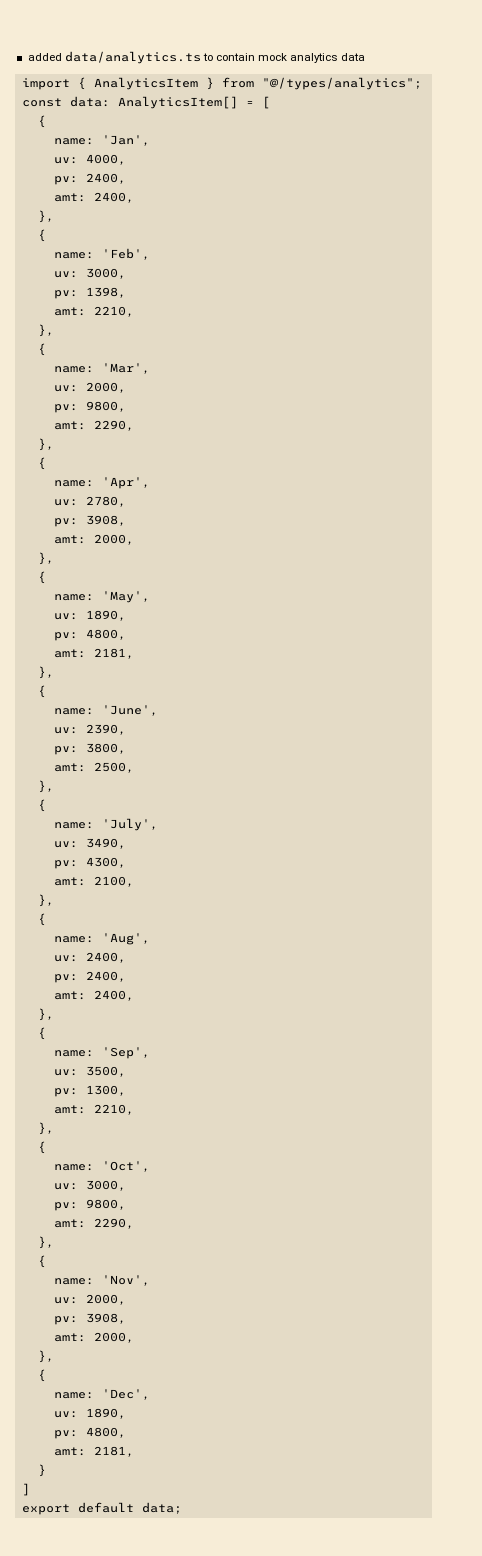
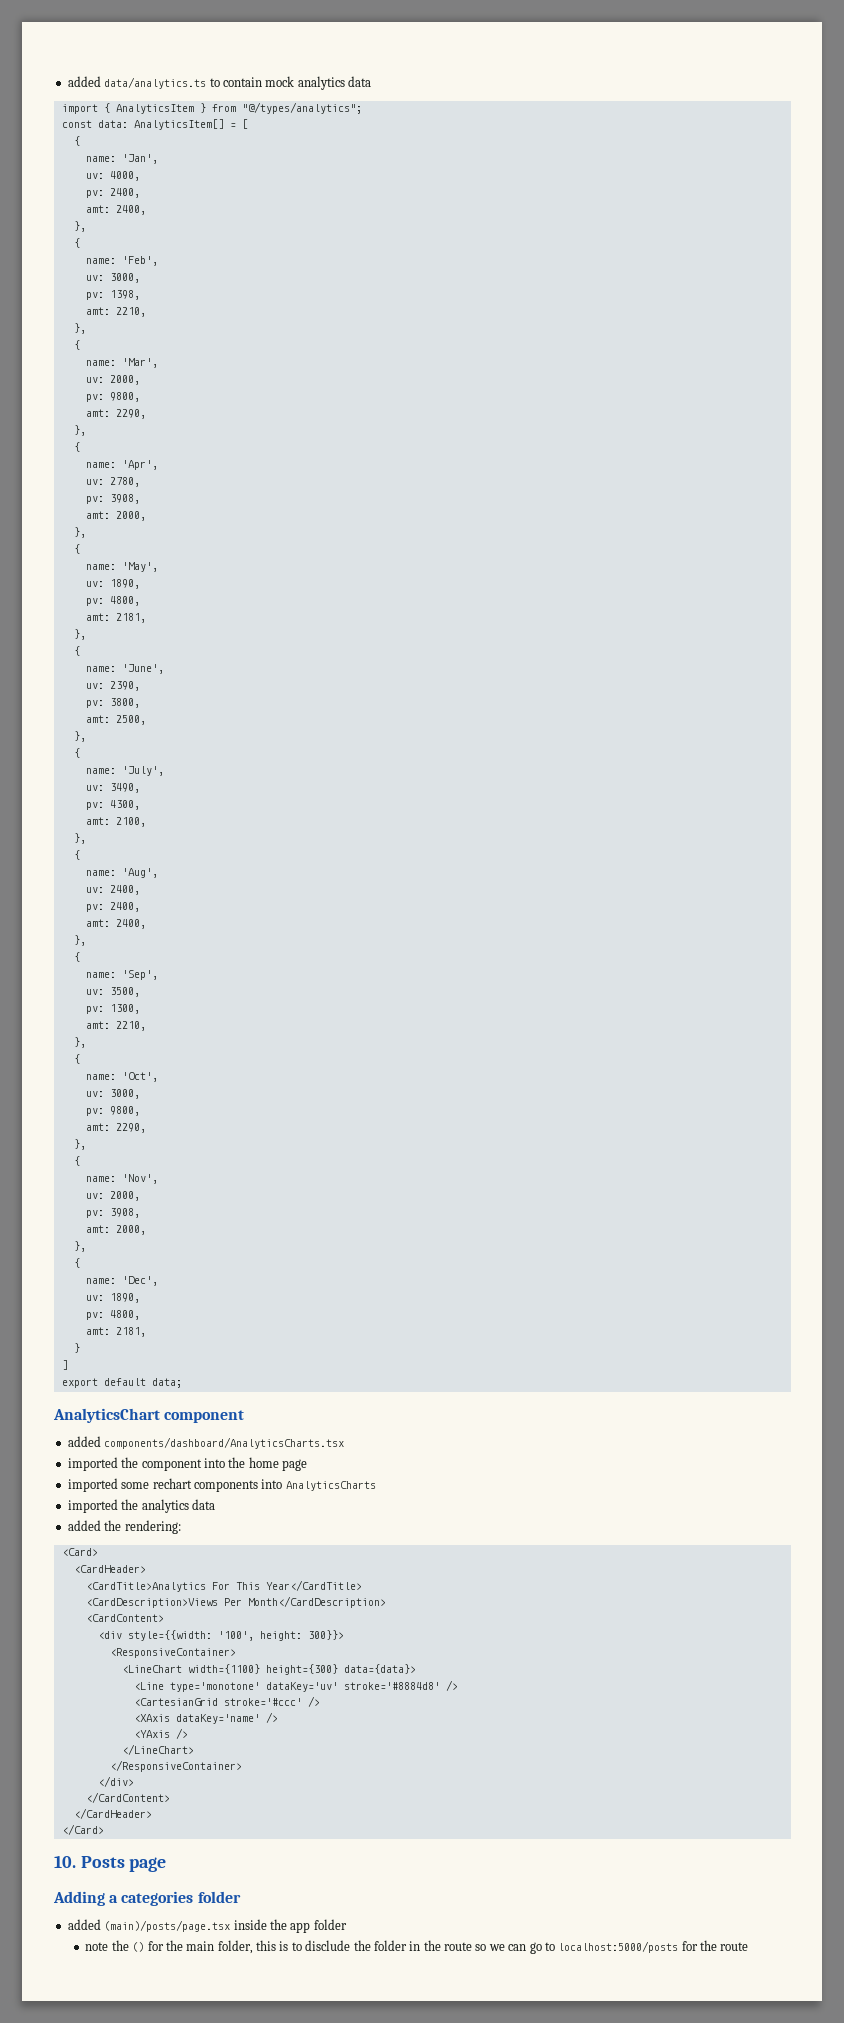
+ AnalyticsChart component
+ added components/dashboard/AnalyticsCharts.tsx
+ imported the component into the home page
+ imported some rechart components into AnalyticsCharts
+ imported the analytics data
+ added the rendering:
+ <Card>
+ <CardHeader>
+ <CardTitle>Analytics For This Year</CardTitle>
+ <CardDescription>Views Per Month</CardDescription>
+ <CardContent>
+ <div style={{width: '100', height: 300}}>
+ <ResponsiveContainer>
+ <LineChart width={1100} height={300} data={data}>
+ <Line type='monotone' dataKey='uv' stroke='#8884d8' />
+ <CartesianGrid stroke='#ccc' />
+ <XAxis dataKey='name' />
+ <YAxis />
+ </LineChart>
+ </ResponsiveContainer>
+ </div>
+ </CardContent>
+ </CardHeader>
+ </Card>
+ 10. Posts page
+ Adding a categories folder
+ added (main)/posts/page.tsx inside the app folder
+ note the () for the main folder, this is to disclude the folder in the route so we can go to localhost:5000/posts for the route

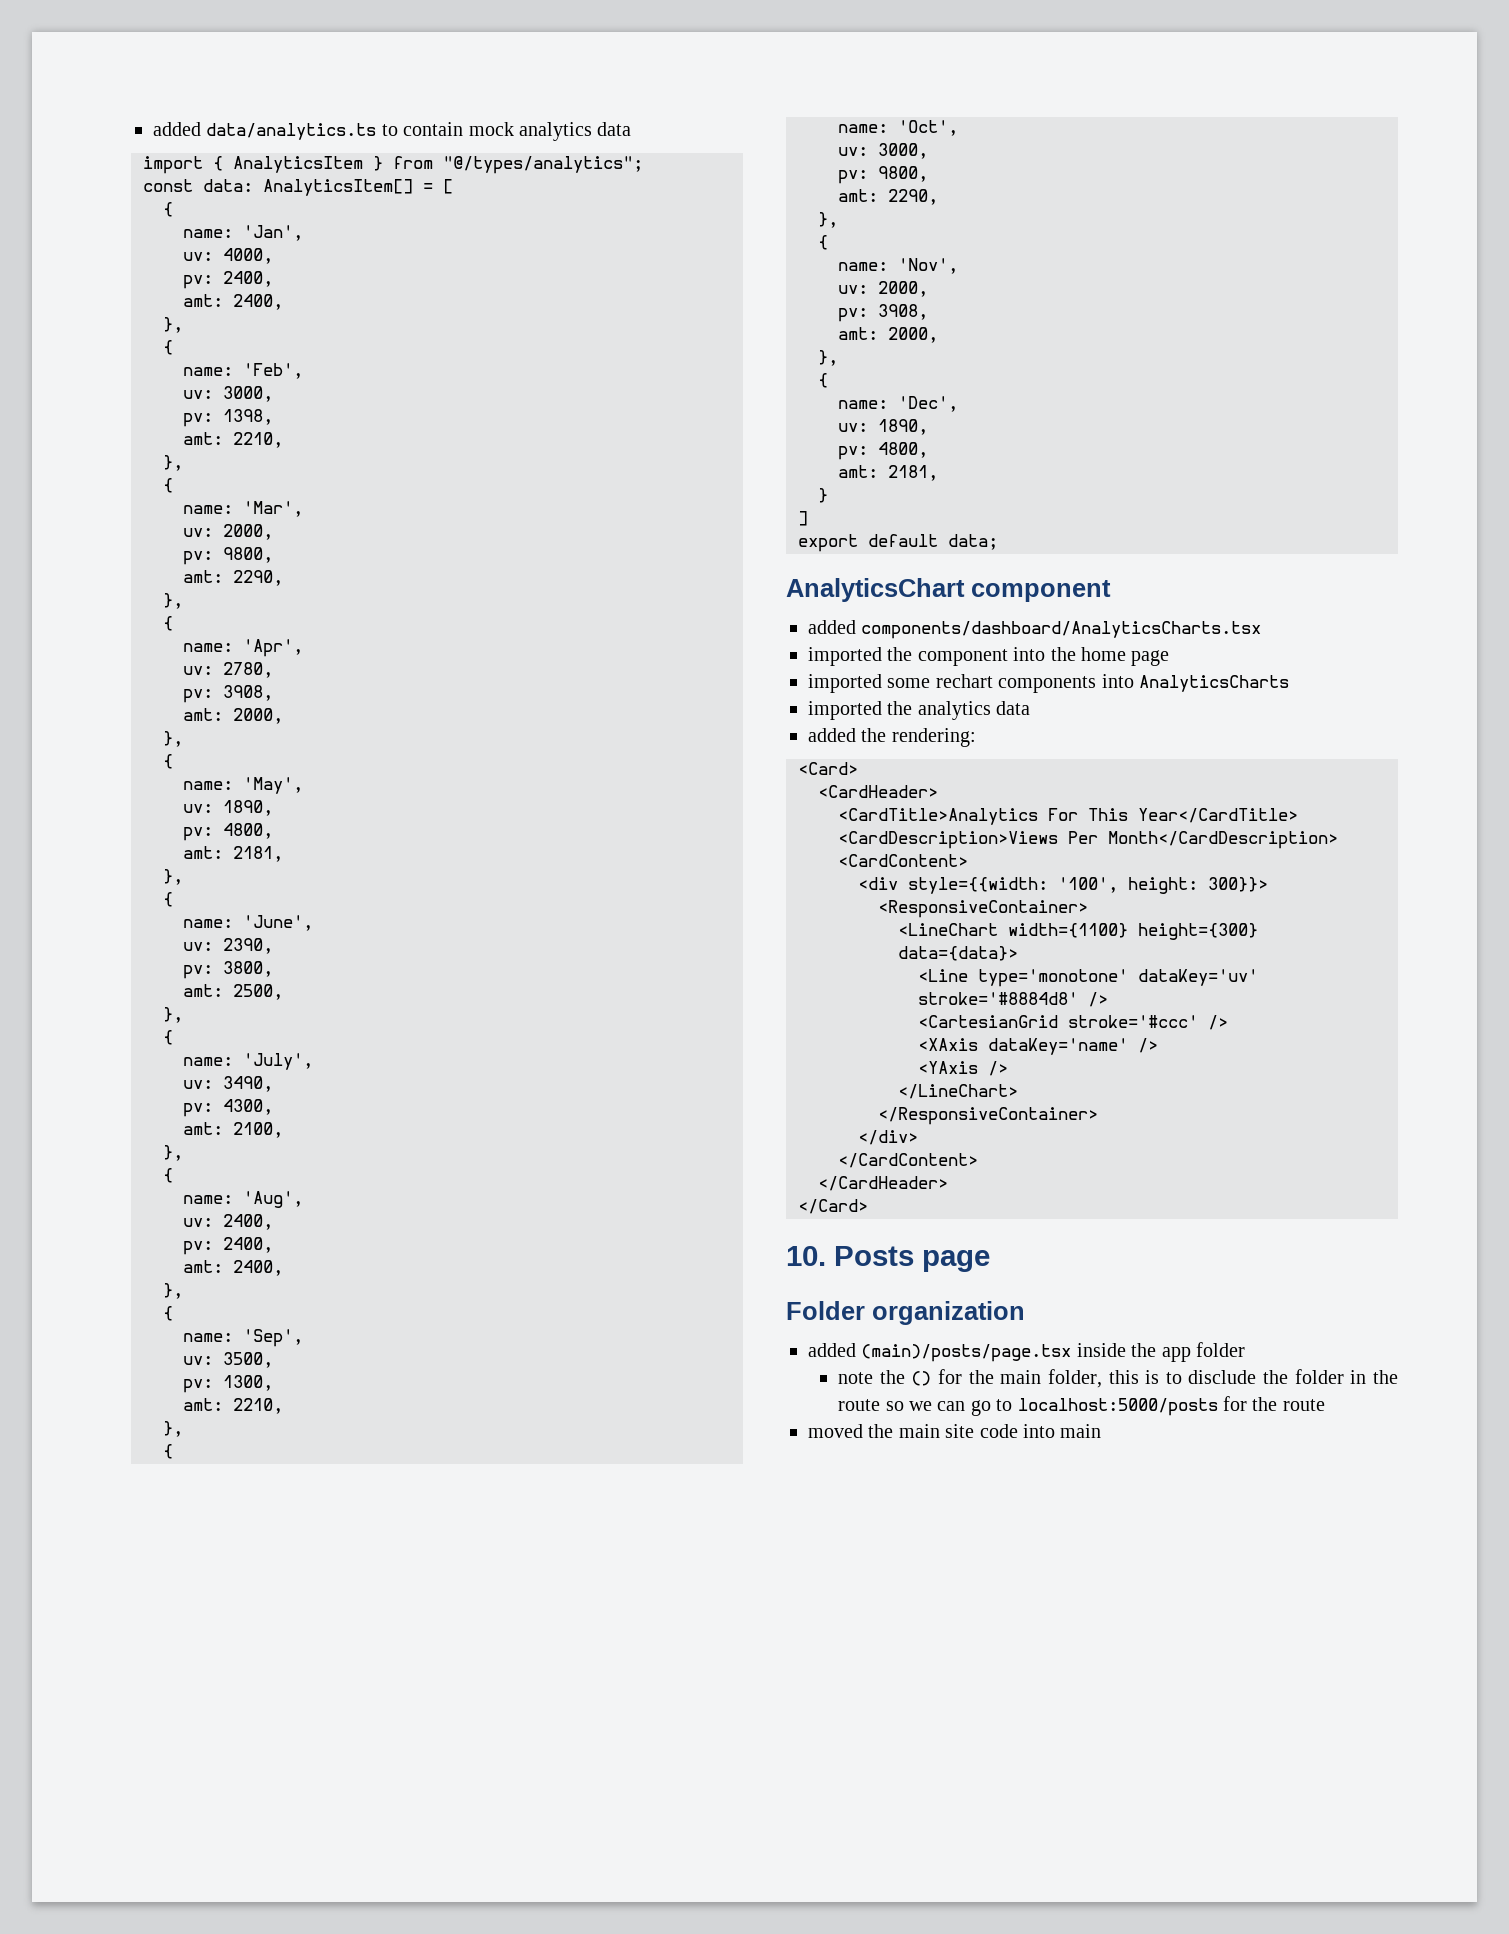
- Adding a categories folder
+ Folder organization
+ moved the main site code into main

